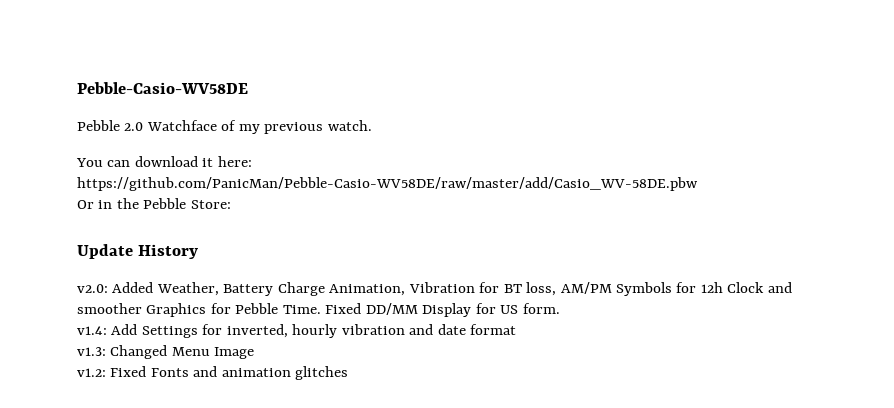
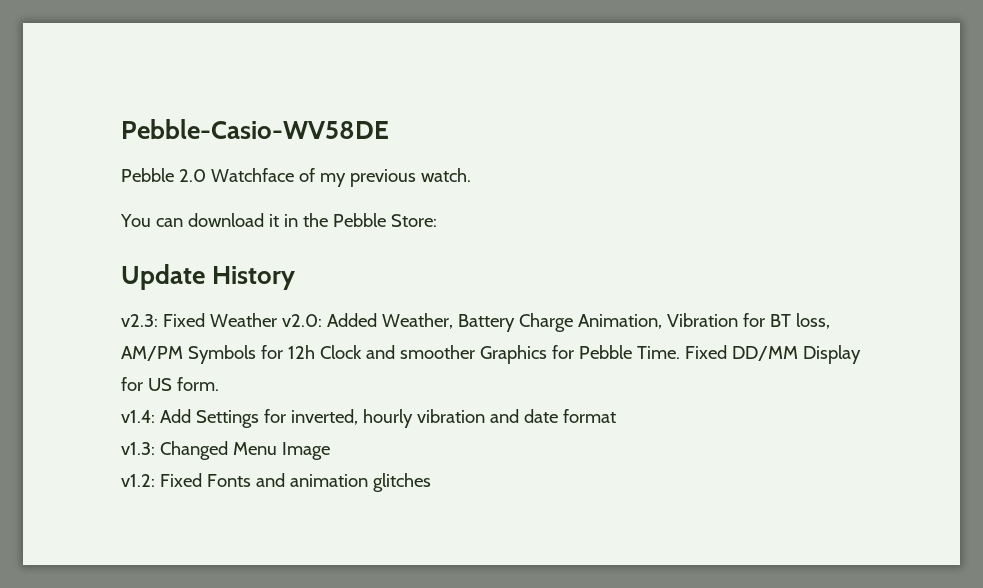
- You can download it here: https://github.com/PanicMan/Pebble-Casio-WV58DE/raw/master/add/Casio_WV-58DE.pbw
- Or in the Pebble Store:
+ You can download it in the Pebble Store:
- v2.0: Added Weather, Battery Charge Animation, Vibration for BT loss, AM/PM Symbols for 12h Clock and smoother Graphics for Pebble Time.
+ v2.3: Fixed Weather v2.0: Added Weather, Battery Charge Animation, Vibration for BT loss, AM/PM Symbols for 12h Clock and smoother Graphics for Pebble Time.

